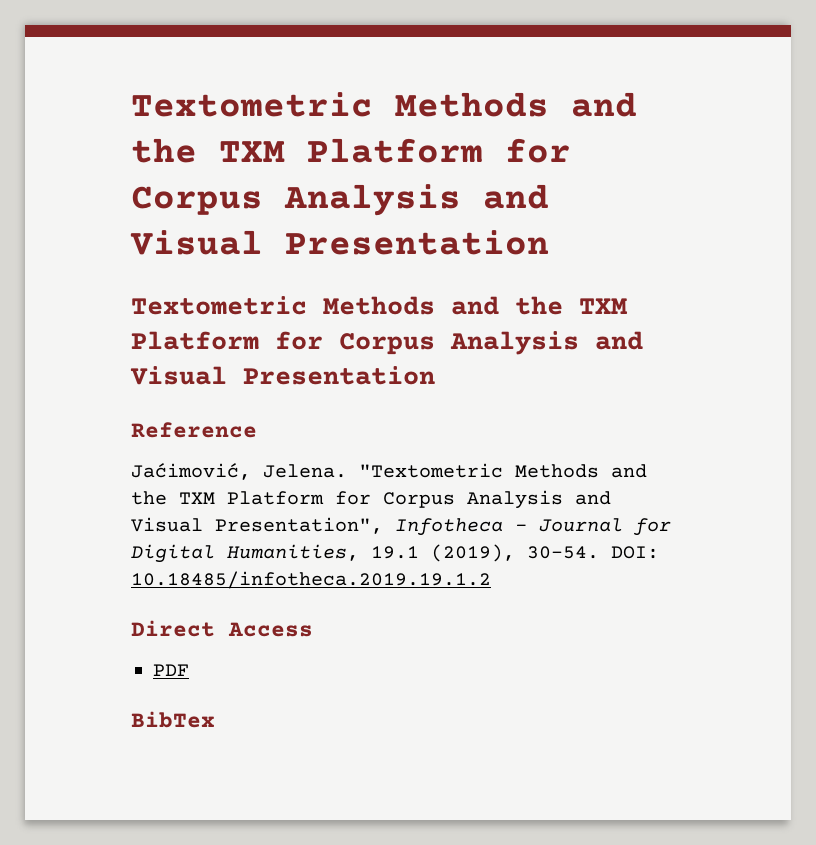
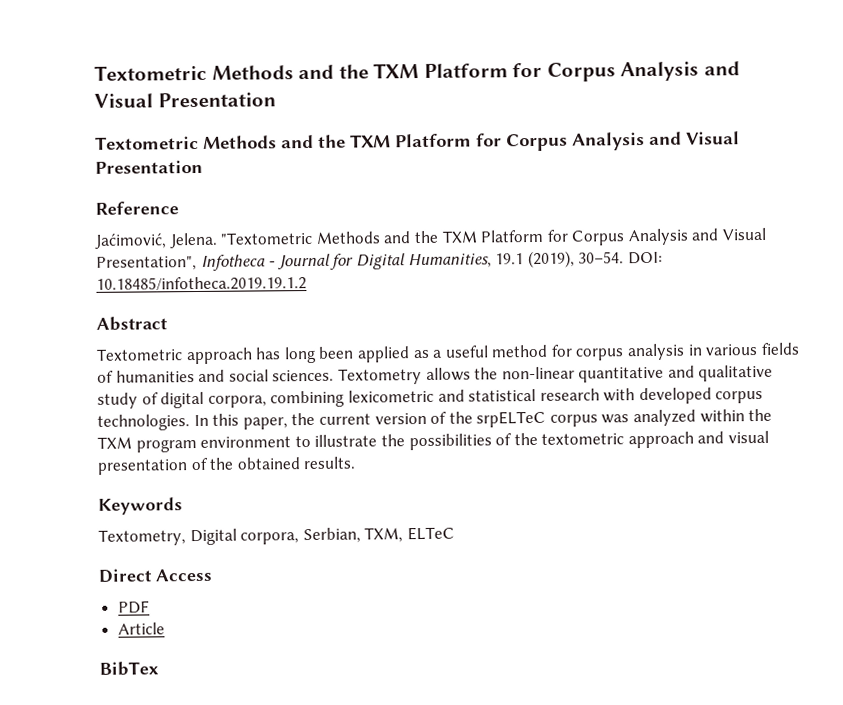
+ Abstract
+ Textometric approach has long been applied as a useful method for corpus analysis in various fields of humanities and social sciences. Textometry allows the non-linear quantitative and qualitative study of digital corpora, combining lexicometric and statistical research with developed corpus technologies. In this paper, the current version of the srpELTeC corpus was analyzed within the TXM program environment to illustrate the possibilities of the textometric approach and visual presentation of the obtained results.
+ Keywords
+ Textometry, Digital corpora, Serbian, TXM, ELTeC
+ Article

